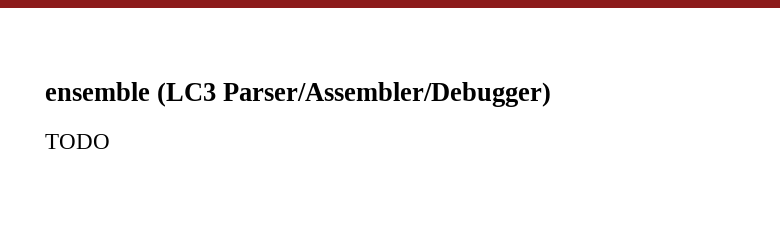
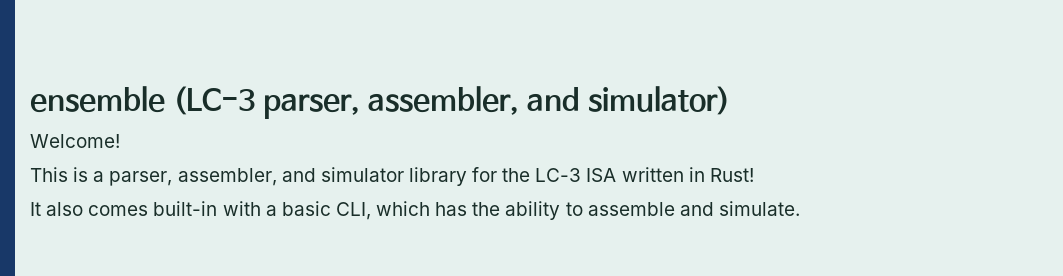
- ensemble (LC3 Parser/Assembler/Debugger)
- TODO
+ ensemble (LC-3 parser, assembler, and simulator)
+ Welcome!
+ This is a parser, assembler, and simulator library for the LC-3 ISA written in Rust!
+ It also comes built-in with a basic CLI, which has the ability to assemble and simulate.

